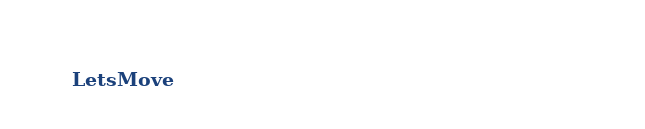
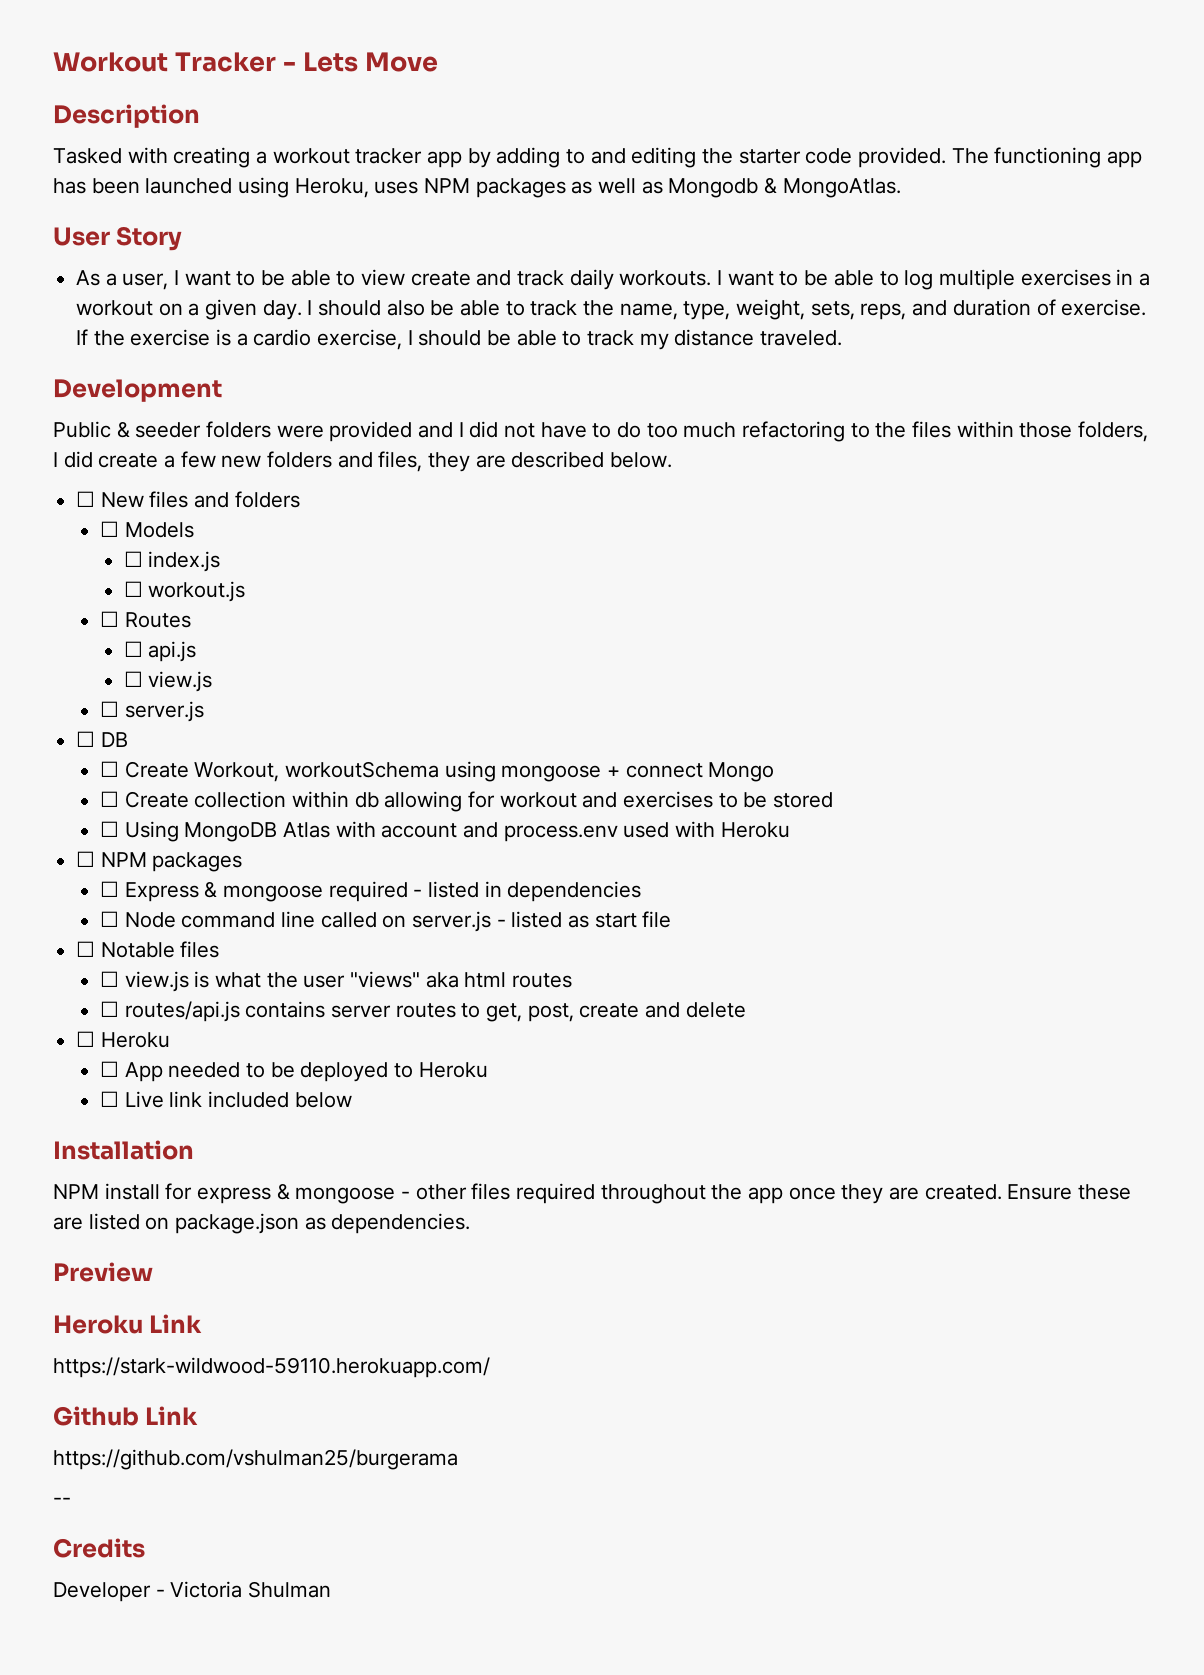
- LetsMove
+ Workout Tracker - Lets Move
+ Description
+ Tasked with creating a workout tracker app by adding to and editing the starter code provided. The functioning app has been launched using Heroku, uses NPM packages as well as Mongodb & MongoAtlas.
+ User Story
+ As a user, I want to be able to view create and track daily workouts. I want to be able to log multiple exercises in a workout on a given day. I should also be able to track the name, type, weight, sets, reps, and duration of exercise. If the exercise is a cardio exercise, I should be able to track my distance traveled.
+ Development
+ Public & seeder folders were provided and I did not have to do too much refactoring to the files within those folders, I did create a few new folders and files, they are described below.
+ ☐ New files and folders
+ ☐ Models
+ ☐ index.js
+ ☐ workout.js
+ ☐ Routes
+ ☐ api.js
+ ☐ view.js
+ ☐ server.js
+ ☐ DB
+ ☐ Create Workout, workoutSchema using mongoose + connect Mongo
+ ☐ Create collection within db allowing for workout and exercises to be stored
+ ☐ Using MongoDB Atlas with account and process.env used with Heroku
+ ☐ NPM packages
+ ☐ Express & mongoose required - listed in dependencies
+ ☐ Node command line called on server.js - listed as start file
+ ☐ Notable files
+ ☐ view.js is what the user "views" aka html routes
+ ☐ routes/api.js contains server routes to get, post, create and delete
+ ☐ Heroku
+ ☐ App needed to be deployed to Heroku
+ ☐ Live link included below
+ Installation
+ NPM install for express & mongoose - other files required throughout the app once they are created. Ensure these are listed on package.json as dependencies.
+ Preview
+ Heroku Link
+ https://stark-wildwood-59110.herokuapp.com/
+ Github Link
+ https://github.com/vshulman25/burgerama
+ --
+ Credits
+ Developer - Victoria Shulman

